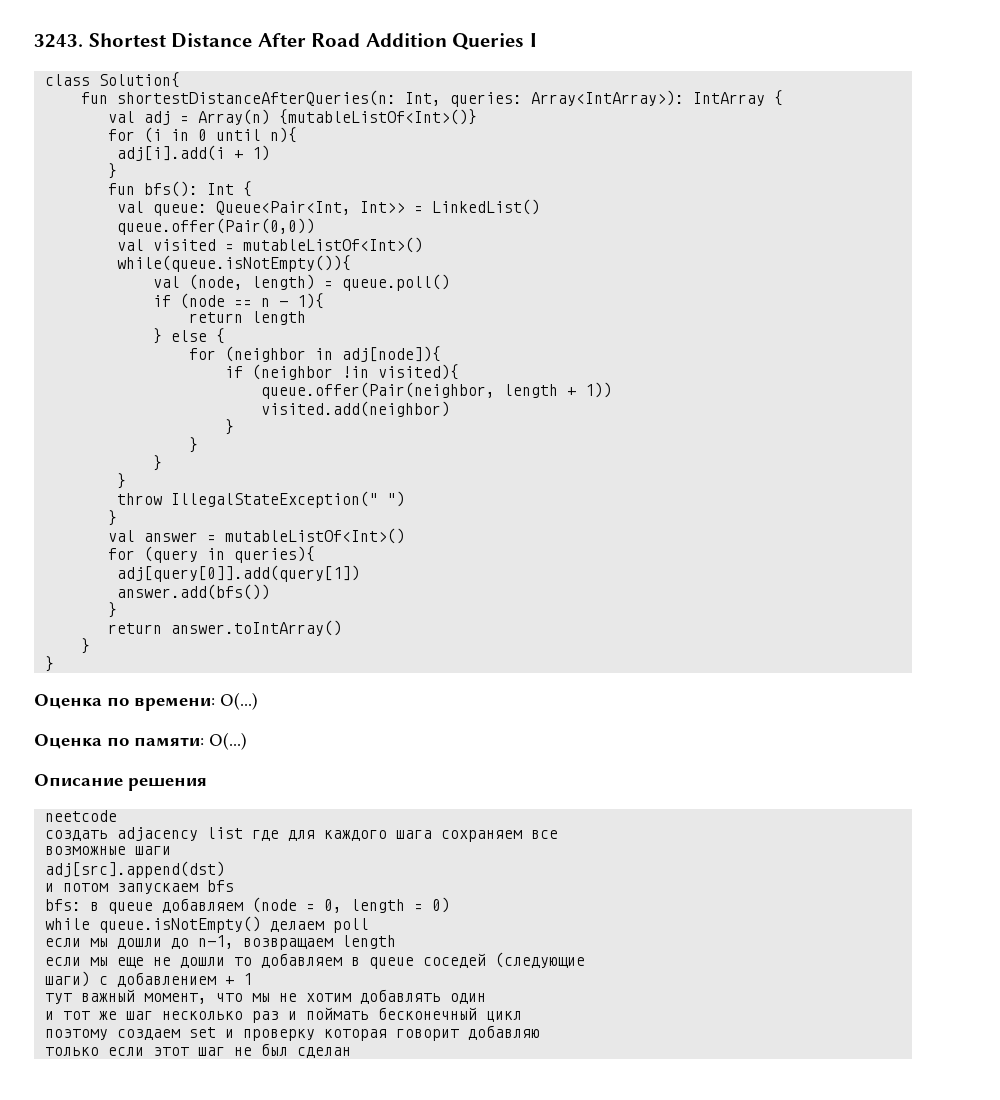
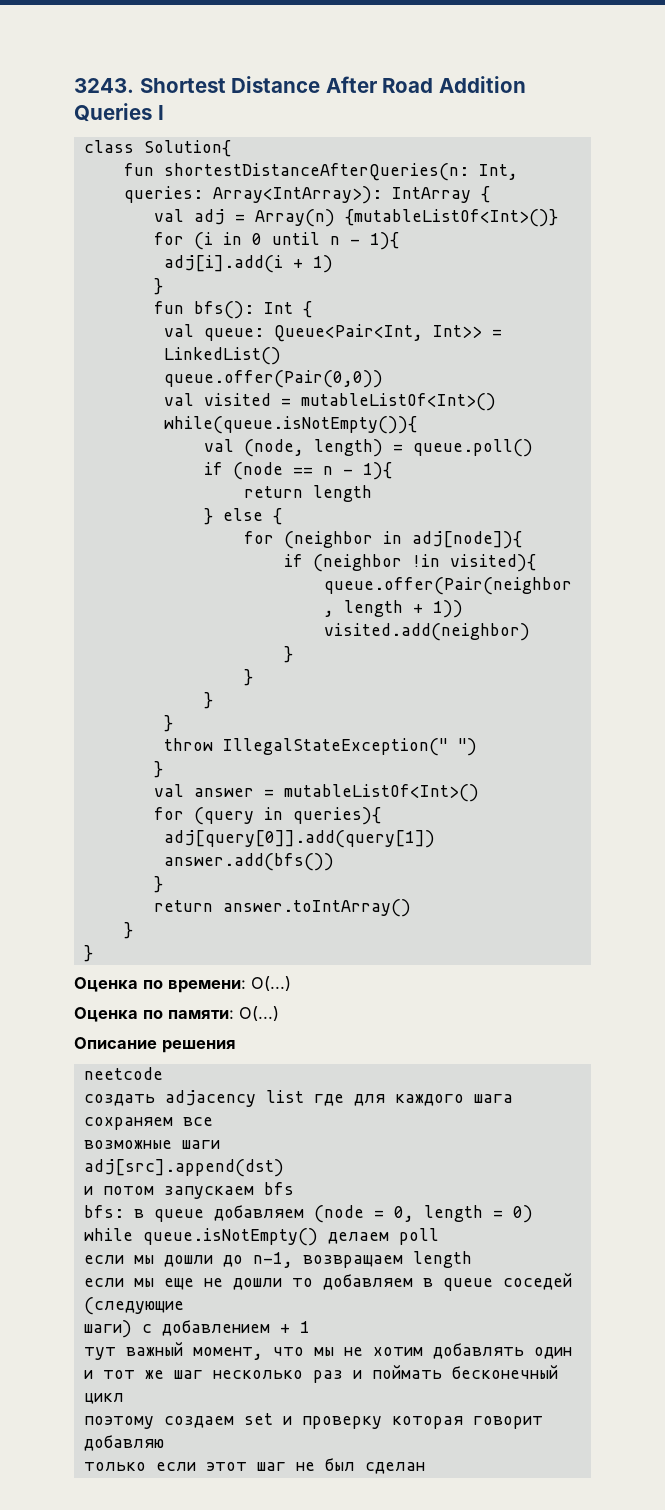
- for (i in 0 until n){
+ for (i in 0 until n - 1){

